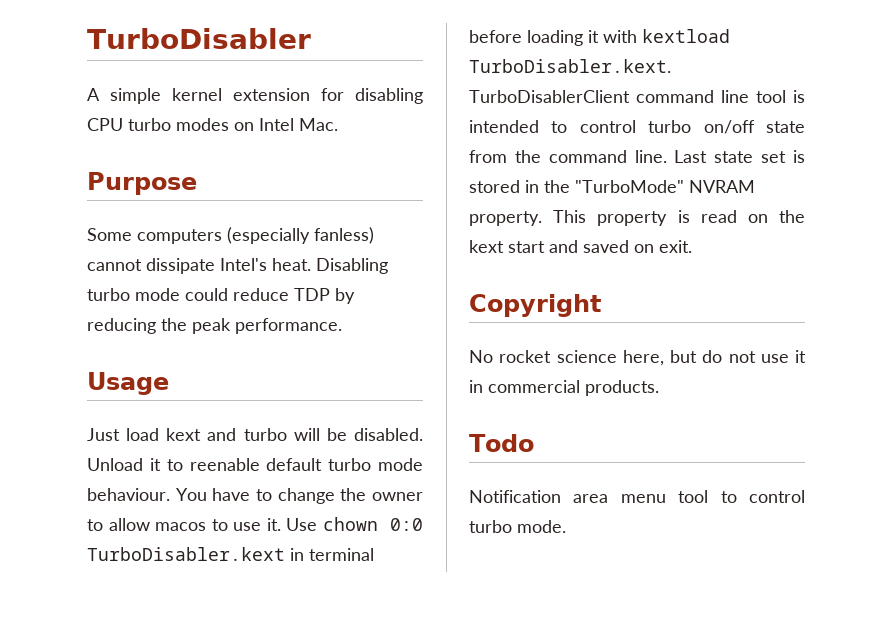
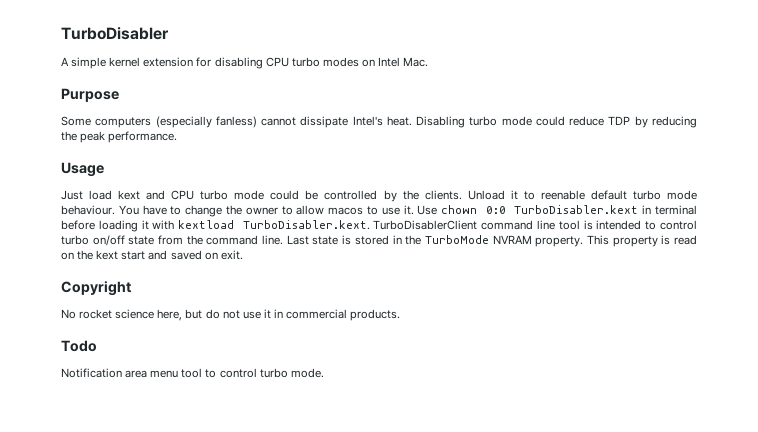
- Just load kext and turbo will be disabled.
+ Just load kext and CPU turbo mode could be controlled by the clients.
- Last state set is stored in the "TurboMode" NVRAM property.
+ Last state is stored in the TurboMode NVRAM property.

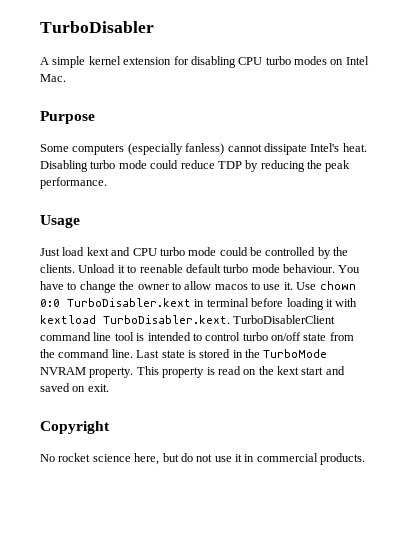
- Todo
- Notification area menu tool to control turbo mode.

